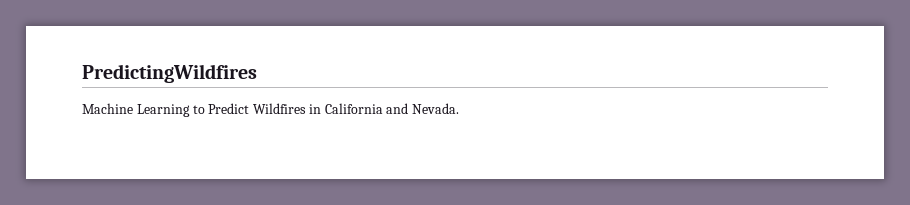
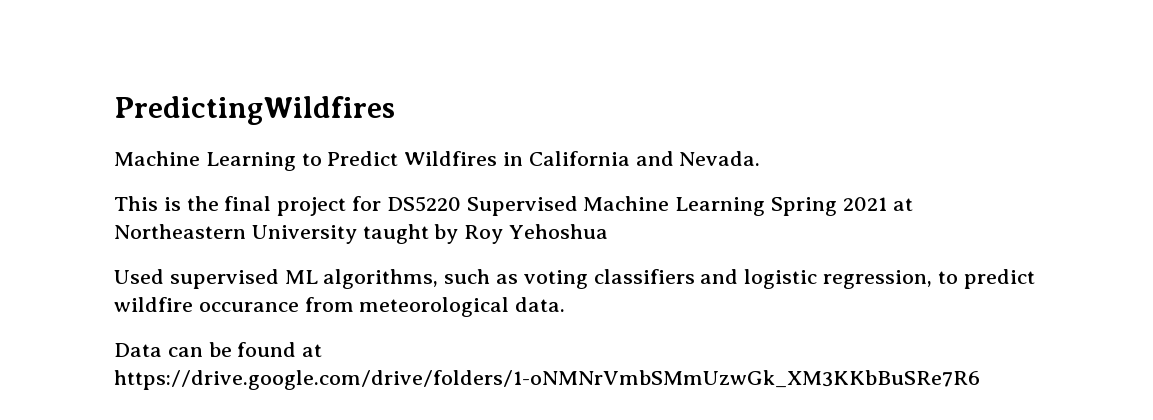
+ This is the final project for DS5220 Supervised Machine Learning Spring 2021 at Northeastern University taught by Roy Yehoshua
+ Used supervised ML algorithms, such as voting classifiers and logistic regression, to predict wildfire occurance from meteorological data.
+ Data can be found at https://drive.google.com/drive/folders/1-oNMNrVmbSMmUzwGk_XM3KKbBuSRe7R6

